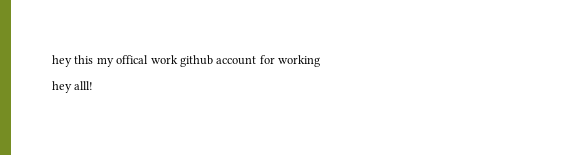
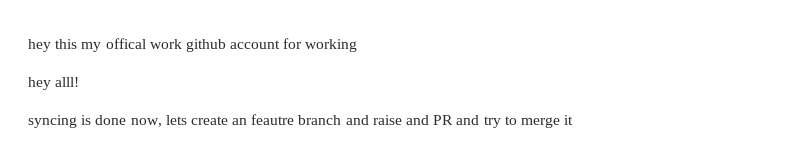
+ syncing is done now, lets create an feautre branch and raise and PR and try to merge it

